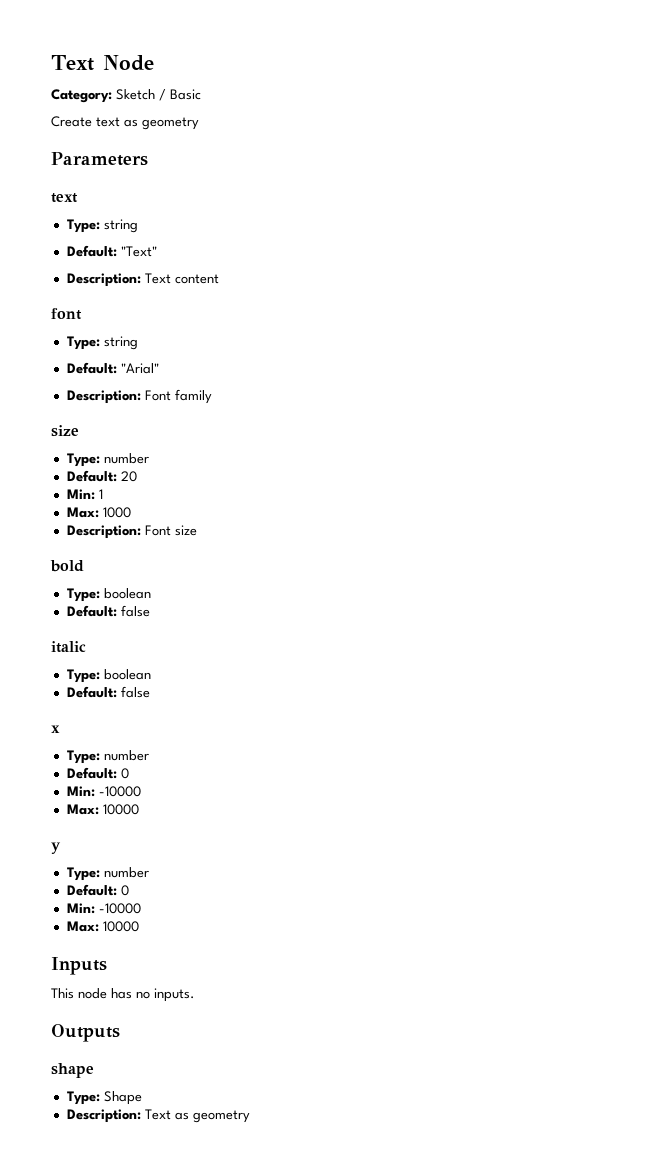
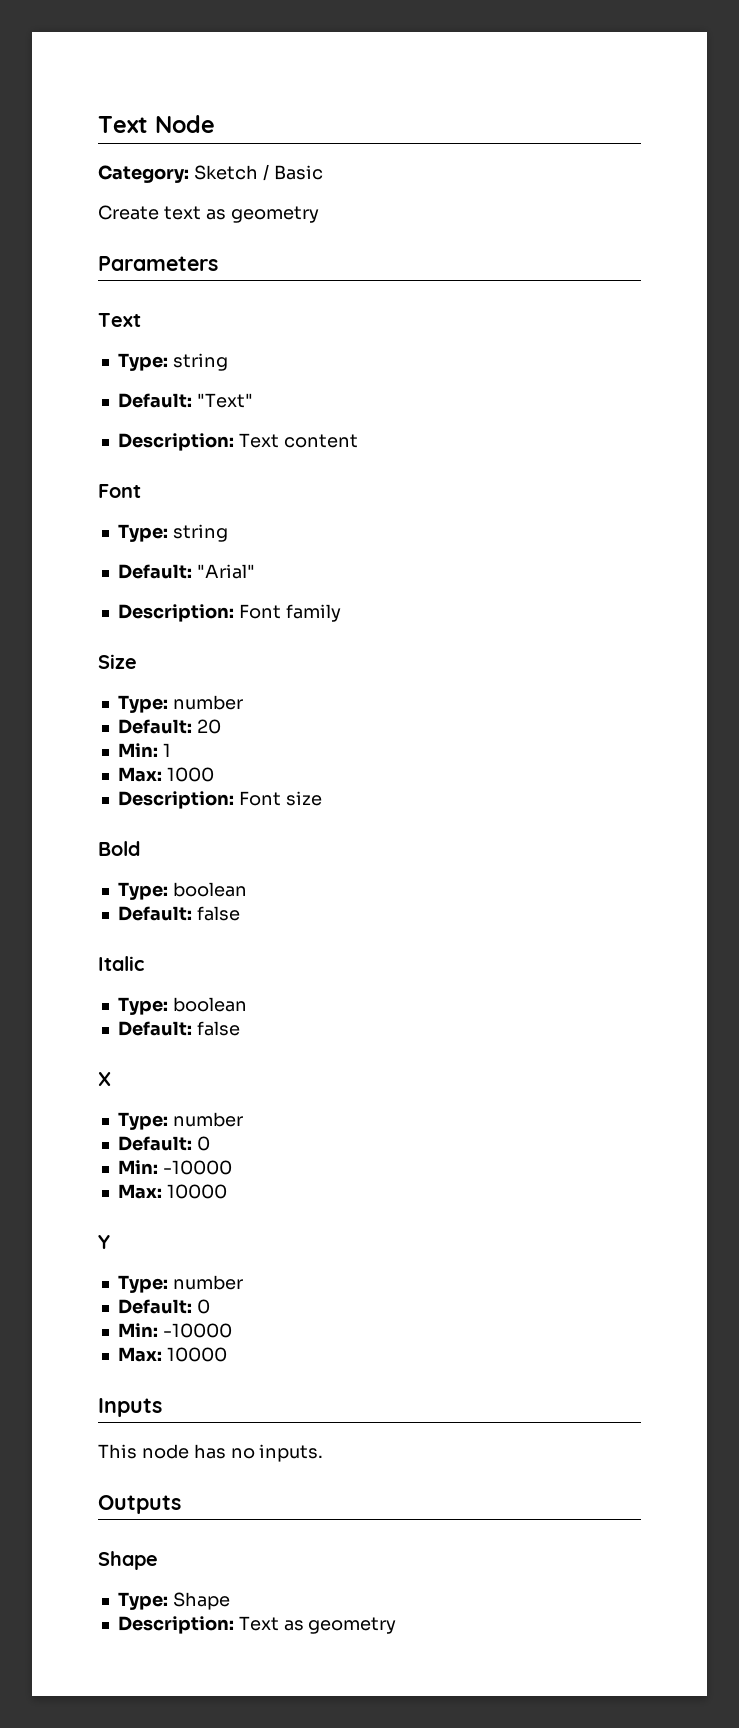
  Parameters
- text
+ Text
  Description: Text content
- font
+ Font
  Description: Font family
- size
+ Size
- bold
+ Bold
  Type: boolean
  Default: false
- italic
+ Italic
  Type: boolean
  Default: false
- x
+ X
  Type: number
  Default: 0
  Min: -10000
  Max: 10000
- y
+ Y
  Outputs
- shape
+ Shape

